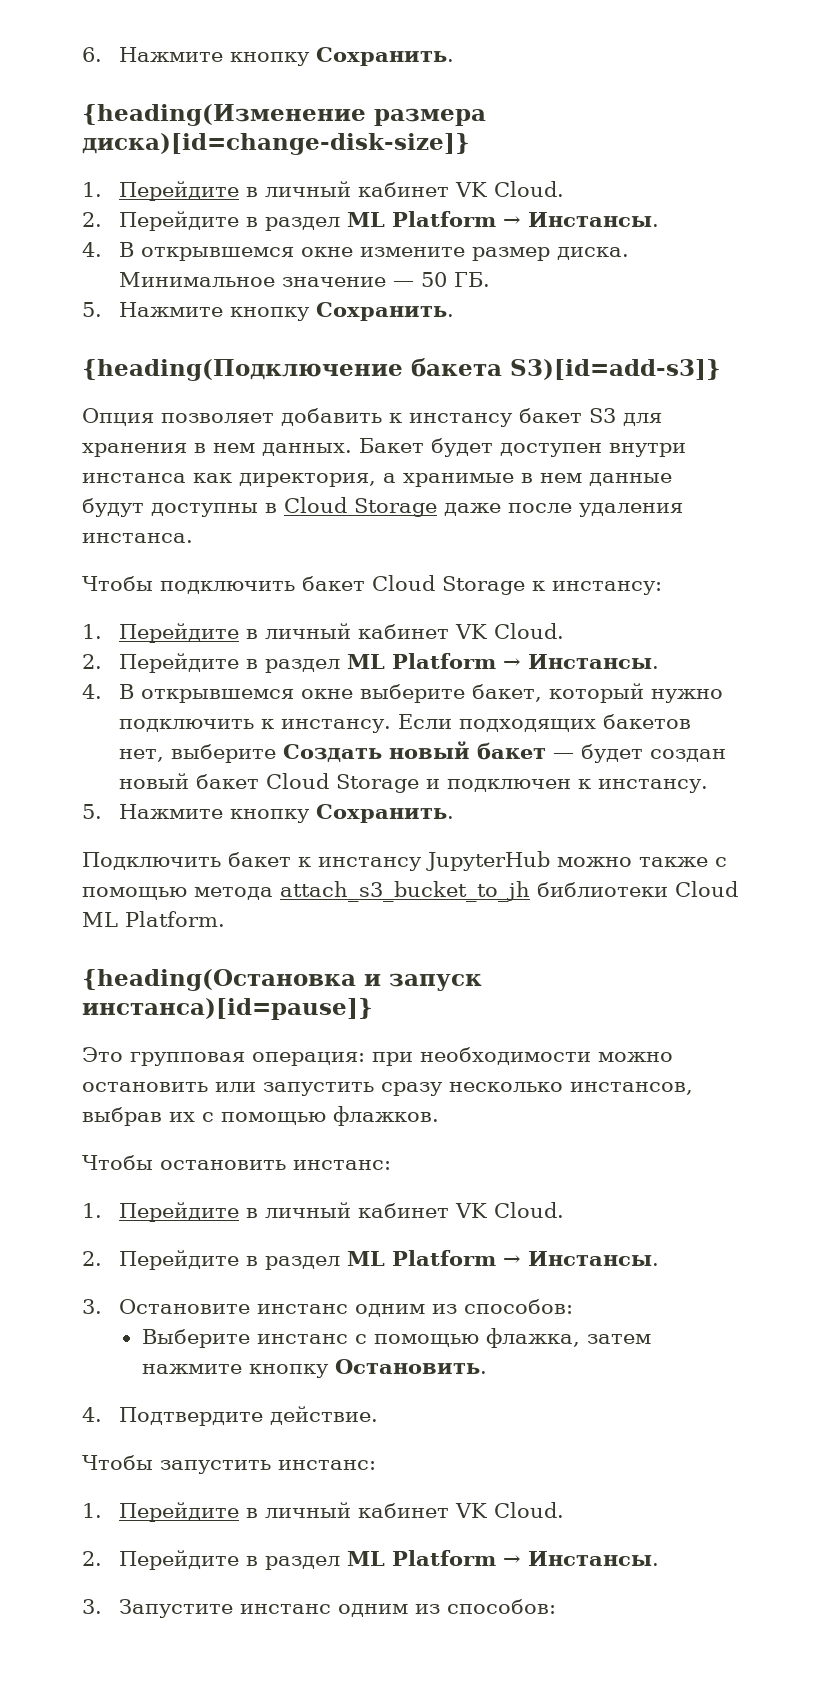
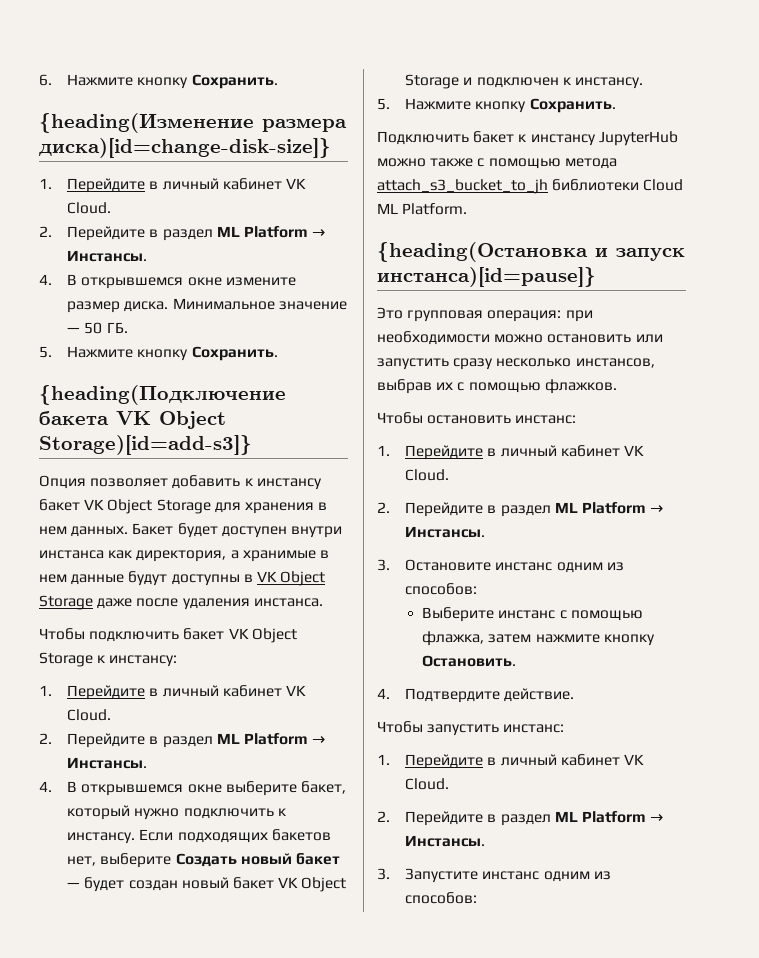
- {heading(Подключение бакета S3)[id=add-s3]}
+ {heading(Подключение бакета VK Object Storage)[id=add-s3]}
- Опция позволяет добавить к инстансу бакет S3 для хранения в нем данных.
+ Опция позволяет добавить к инстансу бакет VK Object Storage для хранения в нем данных.
- Бакет будет доступен внутри инстанса как директория, а хранимые в нем данные будут доступны в Cloud Storage даже после удаления инстанса.
+ Бакет будет доступен внутри инстанса как директория, а хранимые в нем данные будут доступны в VK Object Storage даже после удаления инстанса.
- Чтобы подключить бакет Cloud Storage к инстансу:
+ Чтобы подключить бакет VK Object Storage к инстансу:
- Если подходящих бакетов нет, выберите Создать новый бакет — будет создан новый бакет Cloud Storage и подключен к инстансу.
+ Если подходящих бакетов нет, выберите Создать новый бакет — будет создан новый бакет VK Object Storage и подключен к инстансу.

